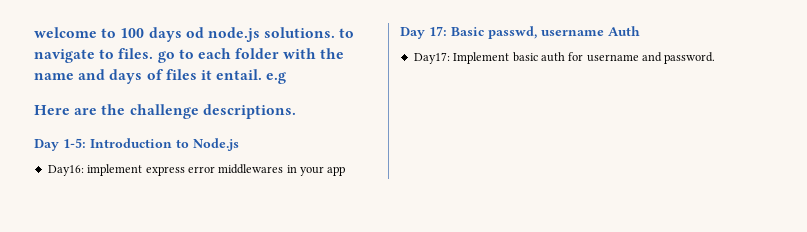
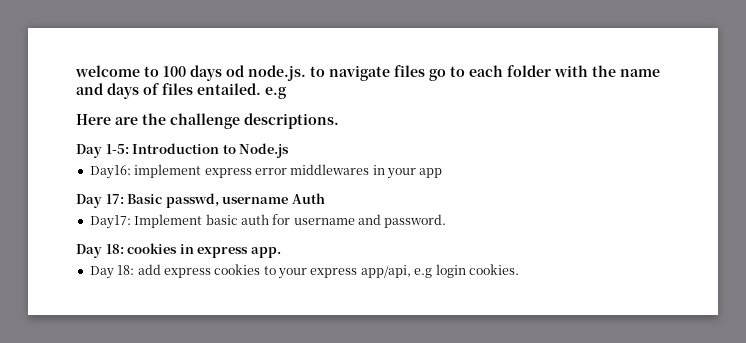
- welcome to 100 days od node.js solutions. to navigate to files. go to each folder with the name and days of files it entail. e.g
+ welcome to 100 days od node.js. to navigate files go to each folder with the name and days of files entailed. e.g
+ Day 18: cookies in express app.
+ Day 18: add express cookies to your express app/api, e.g login cookies.

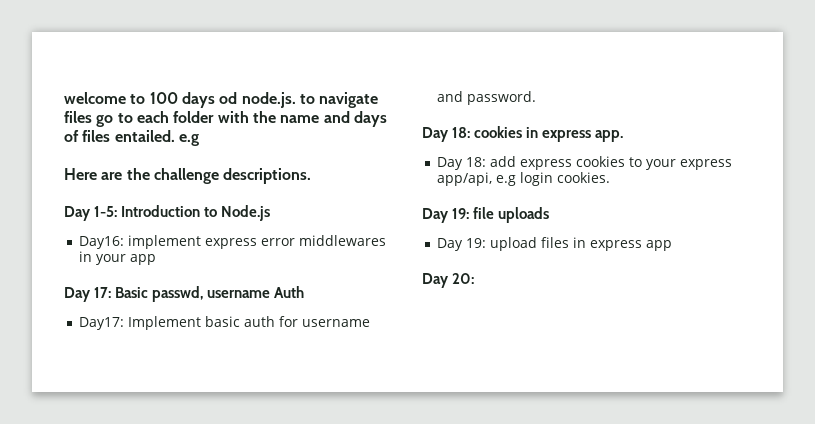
+ Day 19: file uploads
+ Day 19: upload files in express app
+ Day 20:

